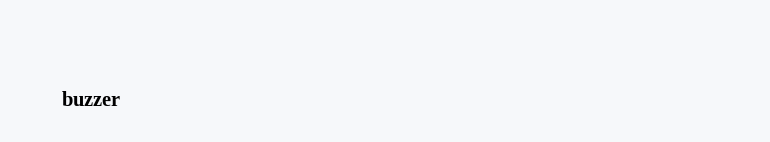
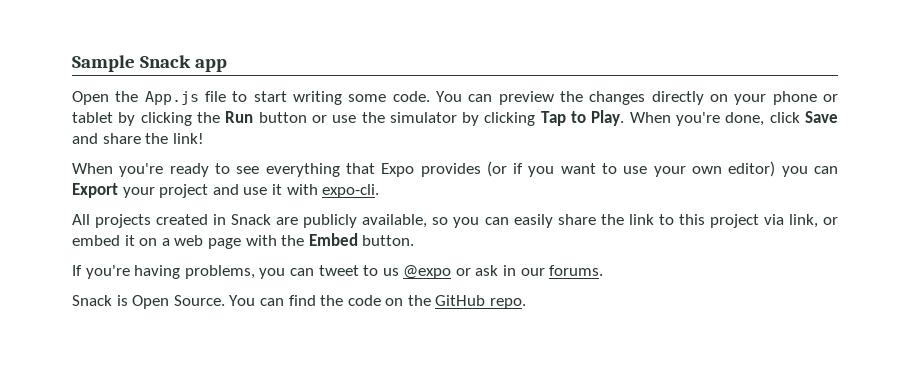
- buzzer
+ Sample Snack app
+ Open the App.js file to start writing some code. You can preview the changes directly on your phone or tablet by clicking the Run button or use the simulator by clicking Tap to Play. When you're done, click Save and share the link!
+ When you're ready to see everything that Expo provides (or if you want to use your own editor) you can Export your project and use it with expo-cli.
+ All projects created in Snack are publicly available, so you can easily share the link to this project via link, or embed it on a web page with the Embed button.
+ If you're having problems, you can tweet to us @expo or ask in our forums.
+ Snack is Open Source. You can find the code on the GitHub repo.

